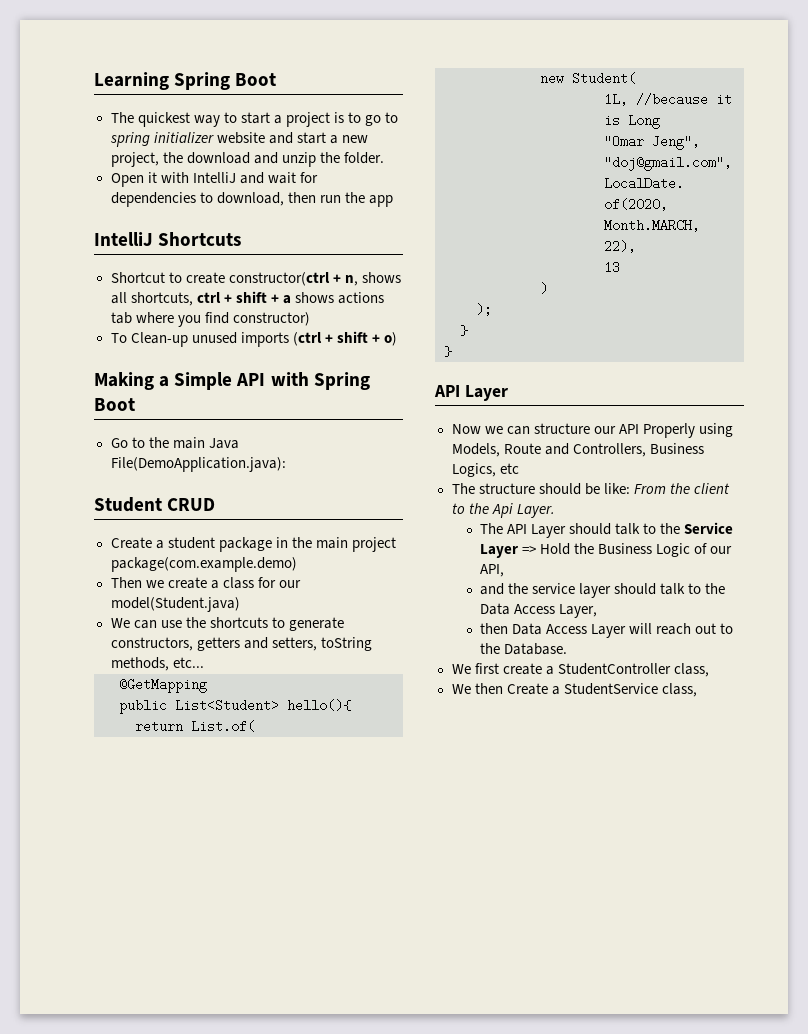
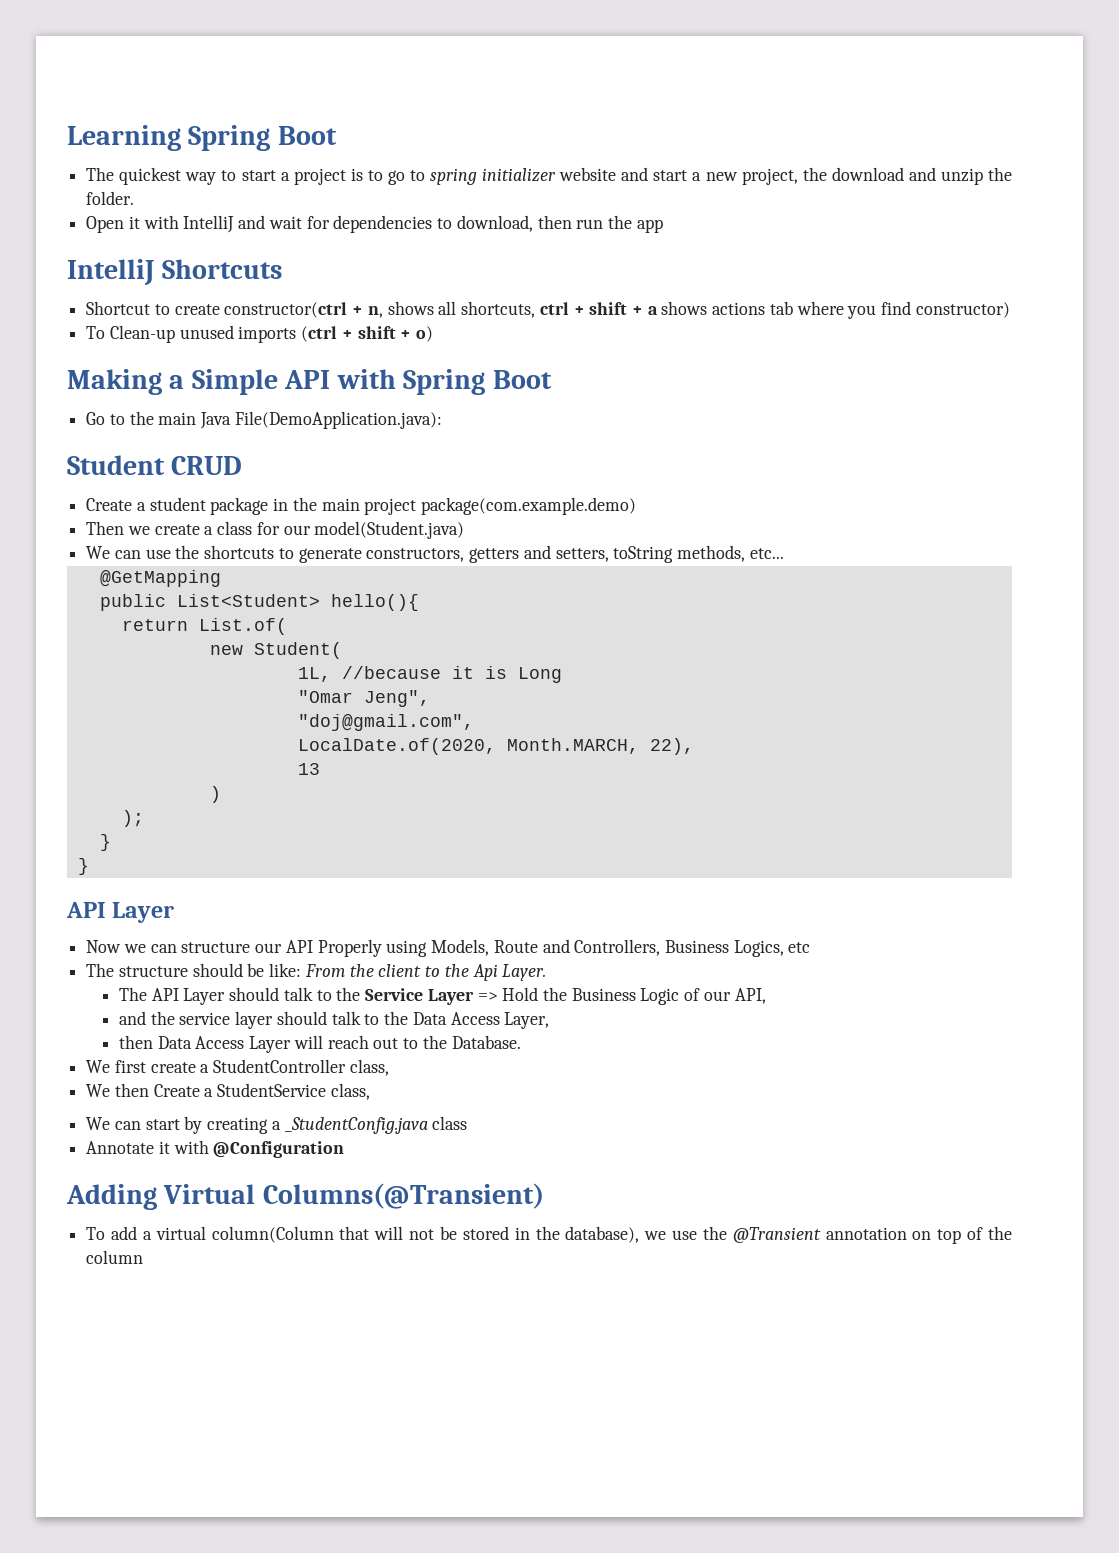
+ We can start by creating a _StudentConfig.java class
+ Annotate it with @Configuration
+ Adding Virtual Columns(@Transient)
+ To add a virtual column(Column that will not be stored in the database), we use the @Transient annotation on top of the column

